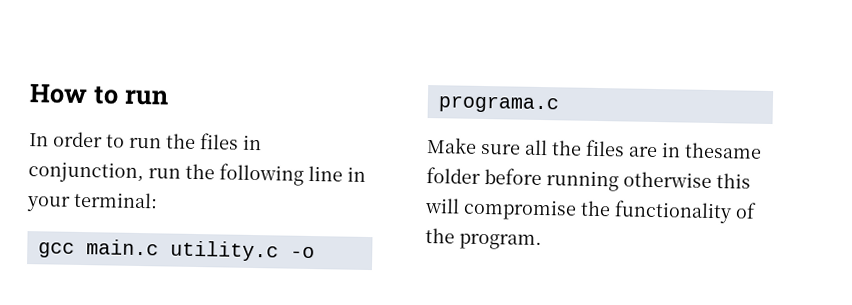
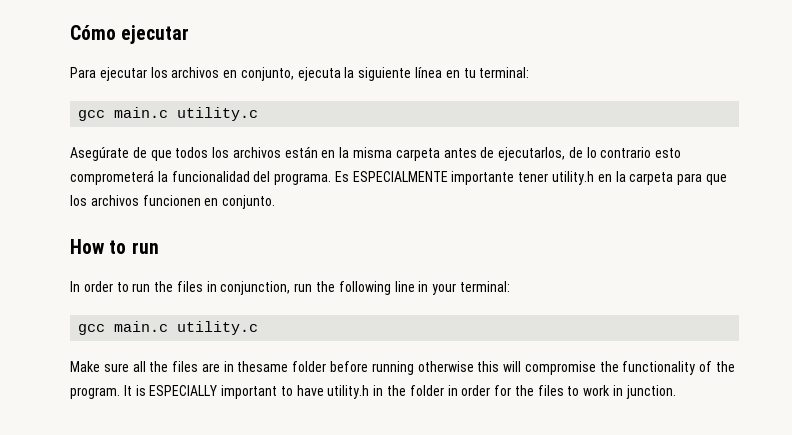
+ Cómo ejecutar
+ Para ejecutar los archivos en conjunto, ejecuta la siguiente línea en tu terminal:
+ gcc main.c utility.c
+ Asegúrate de que todos los archivos están en la misma carpeta antes de ejecutarlos, de lo contrario esto comprometerá la funcionalidad del programa. Es ESPECIALMENTE importante tener utility.h en la carpeta para que los archivos funcionen en conjunto.
  In order to run the files in conjunction, run the following line in your terminal:
- gcc main.c utility.c -o programa.c
+ gcc main.c utility.c
+ It is ESPECIALLY important to have utility.h in the folder in order for the files to work in junction.

